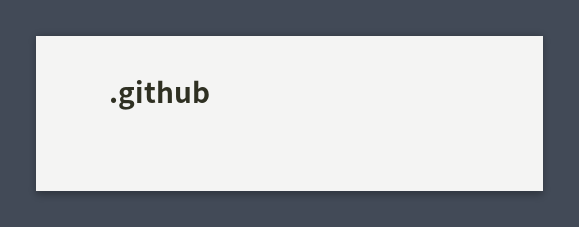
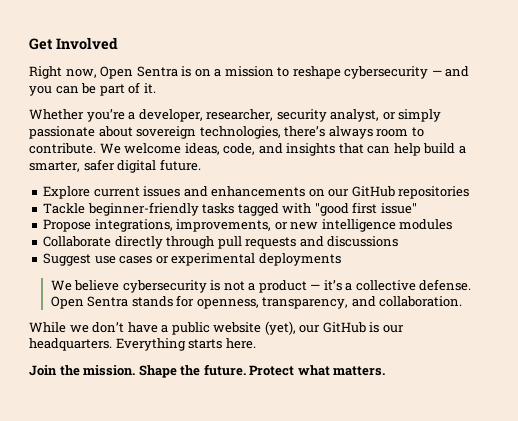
- .github
+ Get Involved
+ Right now, Open Sentra is on a mission to reshape cybersecurity — and you can be part of it.
+ Whether you’re a developer, researcher, security analyst, or simply passionate about sovereign technologies, there’s always room to contribute. We welcome ideas, code, and insights that can help build a smarter, safer digital future.
+ Explore current issues and enhancements on our GitHub repositories
+ Tackle beginner-friendly tasks tagged with "good first issue"
+ Propose integrations, improvements, or new intelligence modules
+ Collaborate directly through pull requests and discussions
+ Suggest use cases or experimental deployments
+ We believe cybersecurity is not a product — it’s a collective defense. Open Sentra stands for openness, transparency, and collaboration.
+ While we don’t have a public website (yet), our GitHub is our headquarters. Everything starts here.
+ Join the mission. Shape the future. Protect what matters.

